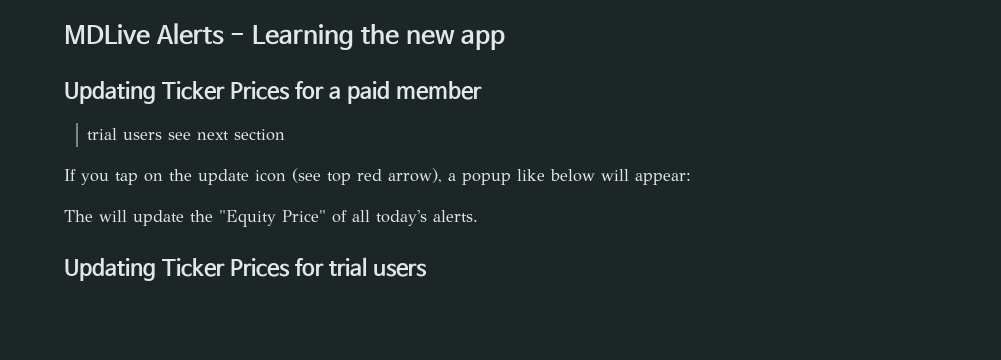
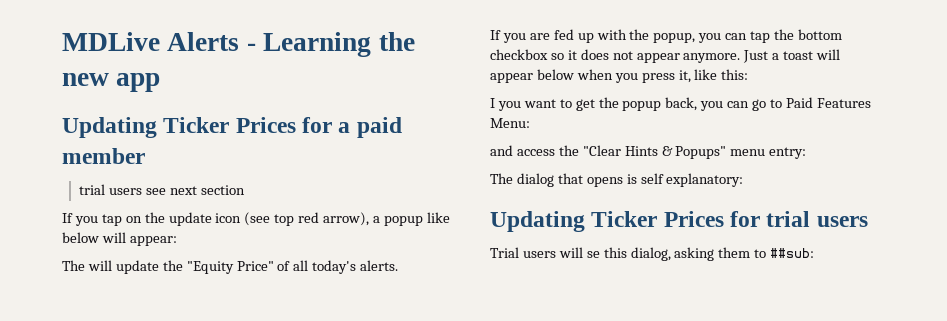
+ If you are fed up with the popup, you can tap the bottom checkbox so it does not appear anymore. Just a toast will appear below when you press it, like this:
+ I you want to get the popup back, you can go to Paid Features Menu:
+ and access the "Clear Hints & Popups" menu entry:
+ The dialog that opens is self explanatory:
+ Trial users will se this dialog, asking them to ##sub:

